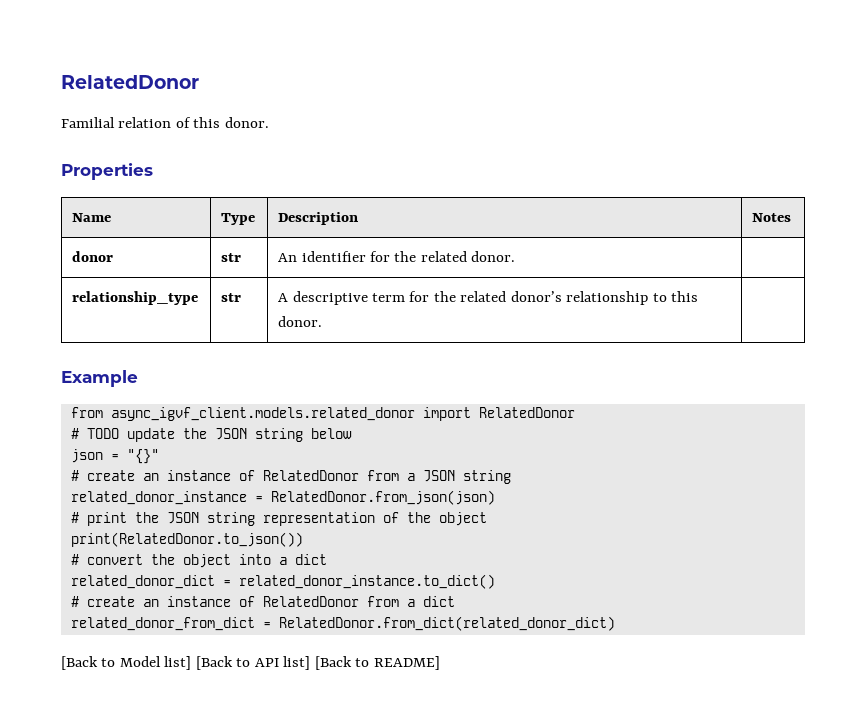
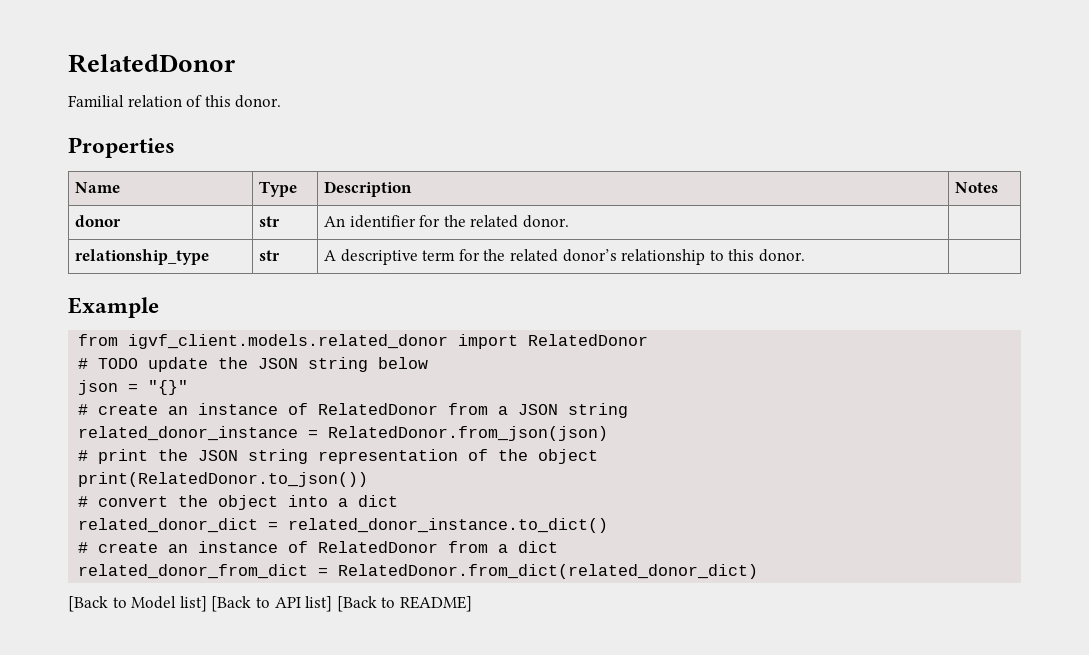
- from async_igvf_client.models.related_donor import RelatedDonor
+ from igvf_client.models.related_donor import RelatedDonor

